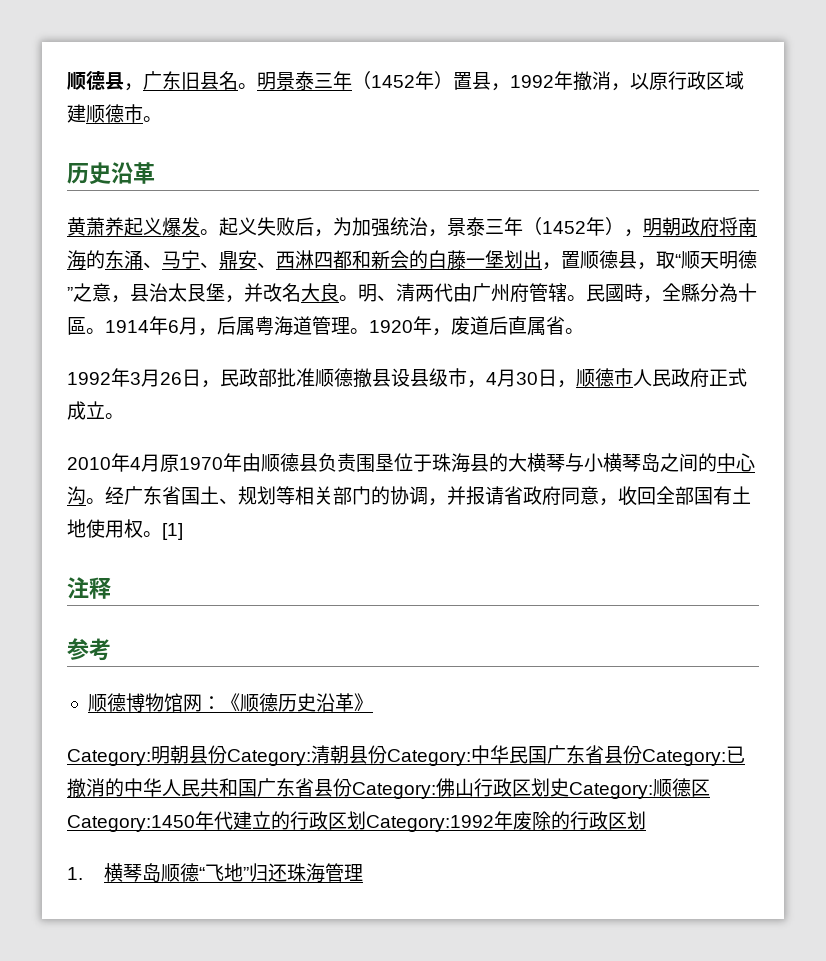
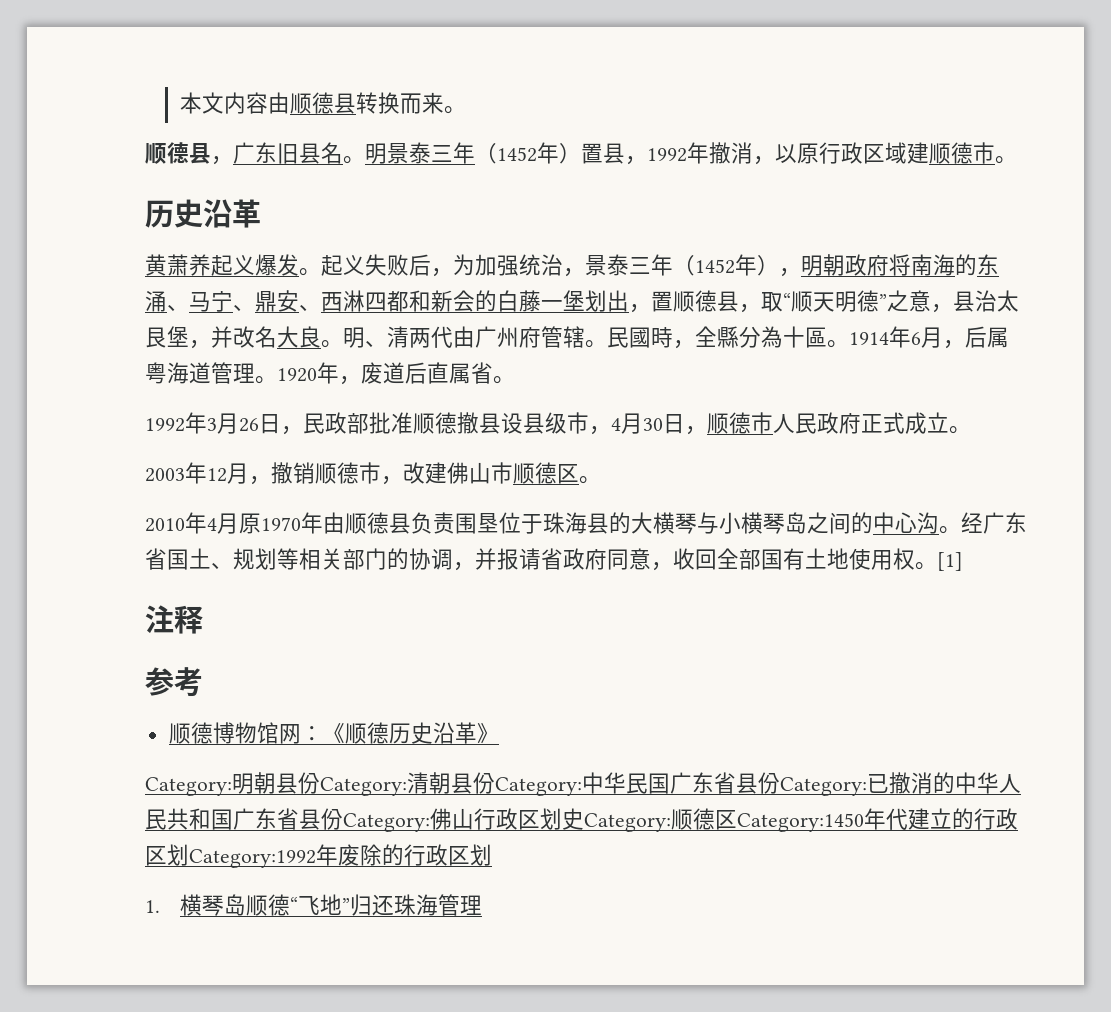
+ 本文内容由顺德县转换而来。
+ 2003年12月，撤销顺德市，改建佛山市顺德区。

